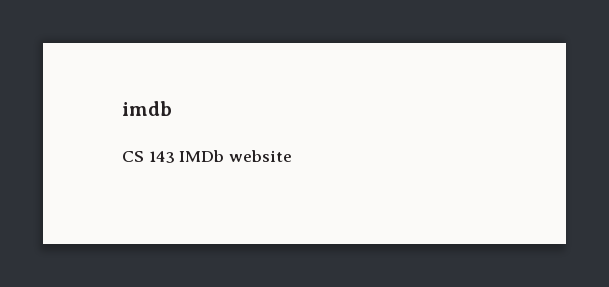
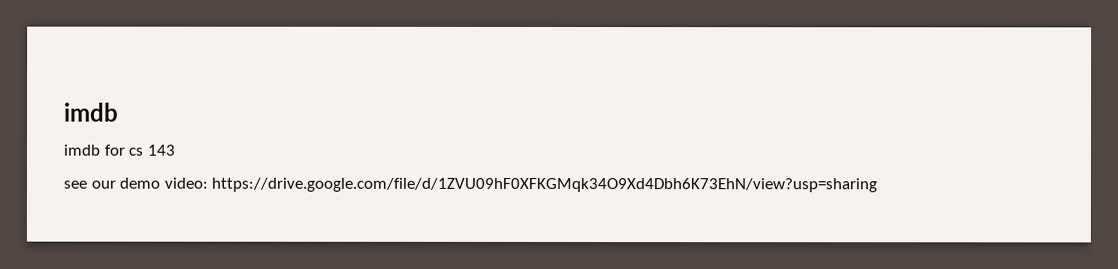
- CS 143 IMDb website
+ imdb for cs 143
+ see our demo video: https://drive.google.com/file/d/1ZVU09hF0XFKGMqk34O9Xd4Dbh6K73EhN/view?usp=sharing

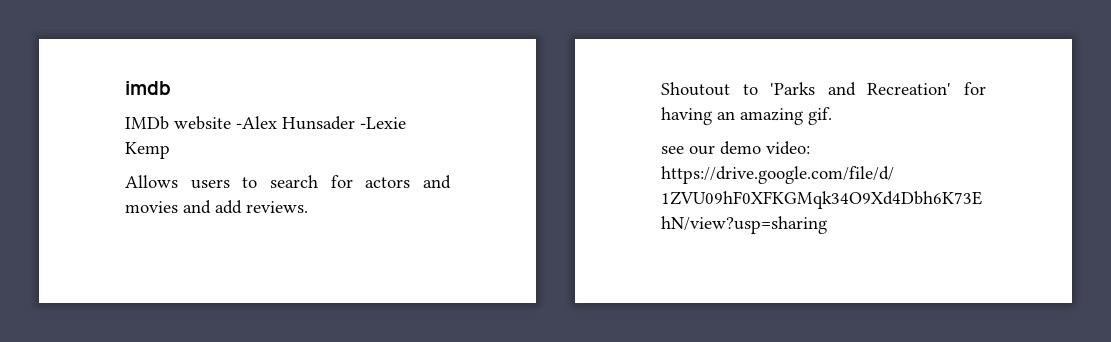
- imdb for cs 143
+ IMDb website -Alex Hunsader -Lexie Kemp
+ Allows users to search for actors and movies and add reviews.
+ Shoutout to 'Parks and Recreation' for having an amazing gif.

